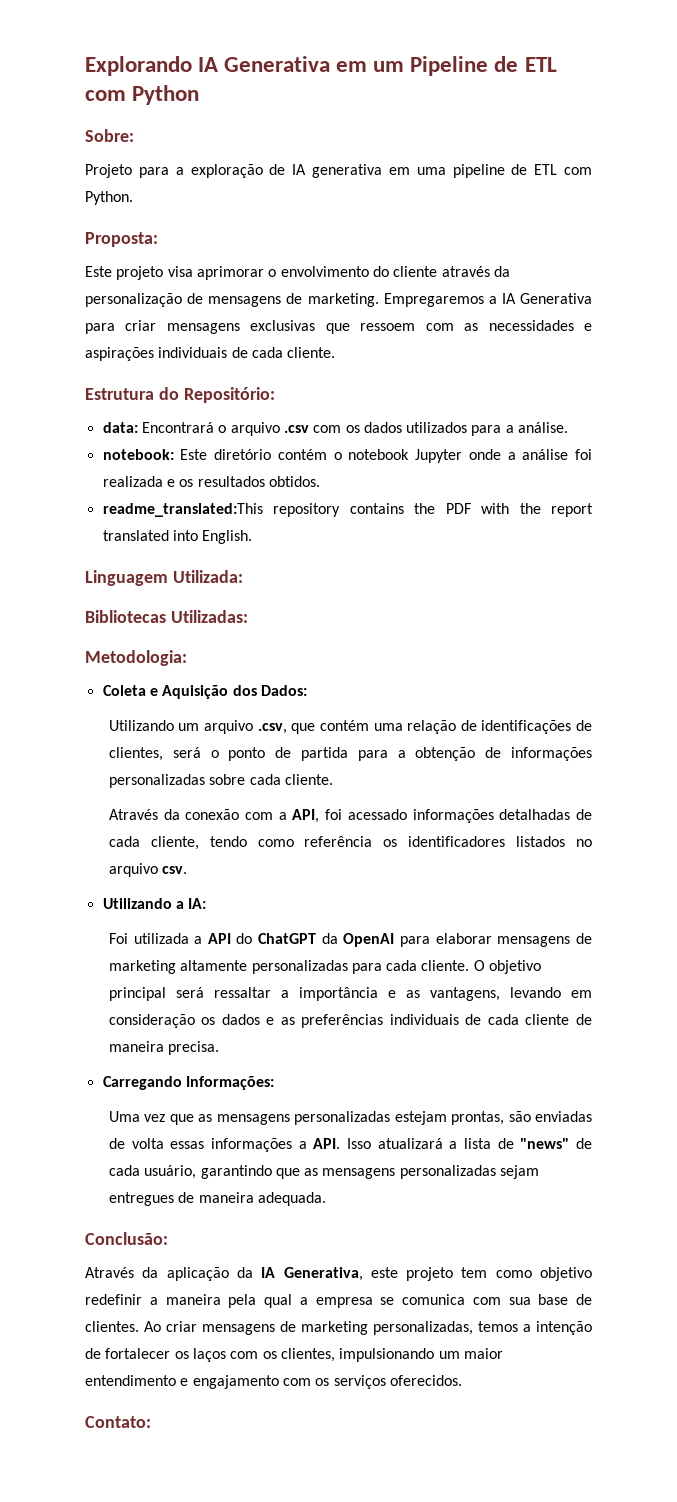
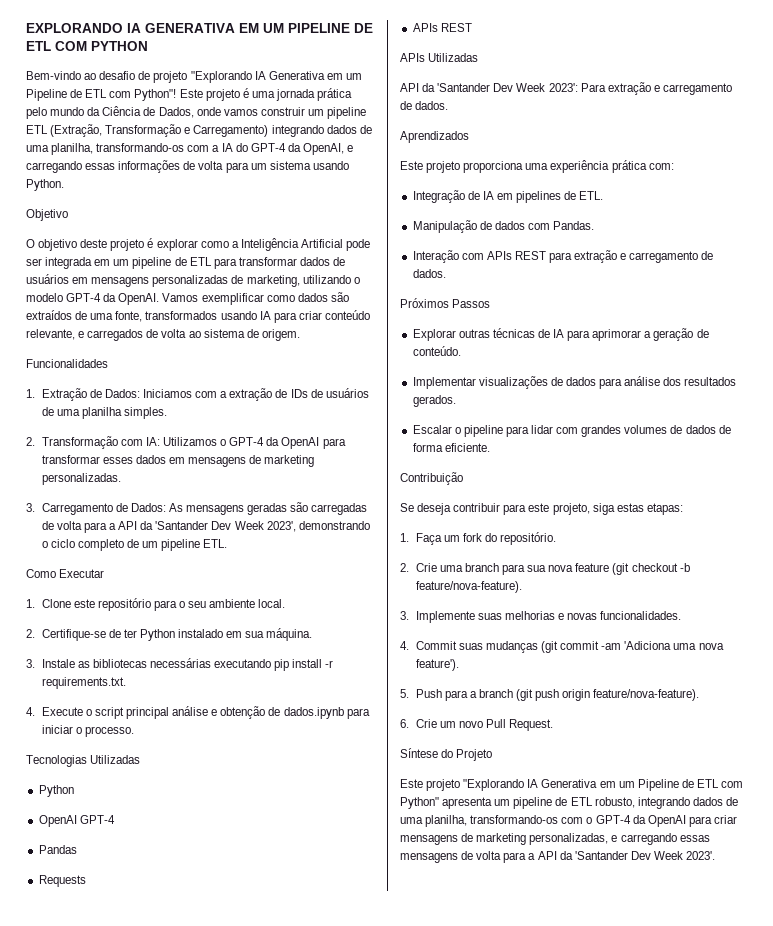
- Explorando IA Generativa em um Pipeline de ETL com Python
- Sobre:
- Projeto para a exploração de IA generativa em uma pipeline de ETL com Python.
- Proposta:
- Este projeto visa aprimorar o envolvimento do cliente através da personalização de mensagens de marketing. Empregaremos a IA Generativa para criar mensagens exclusivas que ressoem com as necessidades e aspirações individuais de cada cliente.
- Estrutura do Repositório:
- data: Encontrará o arquivo .csv com os dados utilizados para a análise.
- notebook: Este diretório contém o notebook Jupyter onde a análise foi realizada e os resultados obtidos.
- readme_translated:This repository contains the PDF with the report translated into English.
- Linguagem Utilizada:
- Bibliotecas Utilizadas:
- Metodologia:
- Coleta e Aquisição dos Dados:
- Utilizando um arquivo .csv, que contém uma relação de identificações de clientes, será o ponto de partida para a obtenção de informações personalizadas sobre cada cliente.
- Através da conexão com a API, foi acessado informações detalhadas de cada cliente, tendo como referência os identificadores listados no arquivo csv.
- Utilizando a IA:
- Foi utilizada a API do ChatGPT da OpenAI para elaborar mensagens de marketing altamente personalizadas para cada cliente. O objetivo principal será ressaltar a importância e as vantagens, levando em consideração os dados e as preferências individuais de cada cliente de maneira precisa.
- Carregando Informações:
- Uma vez que as mensagens personalizadas estejam prontas, são enviadas de volta essas informações a API. Isso atualizará a lista de "news" de cada usuário, garantindo que as mensagens personalizadas sejam entregues de maneira adequada.
- Conclusão:
- Através da aplicação da IA Generativa, este projeto tem como objetivo redefinir a maneira pela qual a empresa se comunica com sua base de clientes. Ao criar mensagens de marketing personalizadas, temos a intenção de fortalecer os laços com os clientes, impulsionando um maior entendimento e engajamento com os serviços oferecidos.
- Contato:
+ EXPLORANDO IA GENERATIVA EM UM PIPELINE DE ETL COM PYTHON
+ Bem-vindo ao desafio de projeto "Explorando IA Generativa em um Pipeline de ETL com Python"! Este projeto é uma jornada prática pelo mundo da Ciência de Dados, onde vamos construir um pipeline ETL (Extração, Transformação e Carregamento) integrando dados de uma planilha, transformando-os com a IA do GPT-4 da OpenAI, e carregando essas informações de volta para um sistema usando Python.
+ Objetivo
+ O objetivo deste projeto é explorar como a Inteligência Artificial pode ser integrada em um pipeline de ETL para transformar dados de usuários em mensagens personalizadas de marketing, utilizando o modelo GPT-4 da OpenAI. Vamos exemplificar como dados são extraídos de uma fonte, transformados usando IA para criar conteúdo relevante, e carregados de volta ao sistema de origem.
+ Funcionalidades
+ 1. Extração de Dados: Iniciamos com a extração de IDs de usuários de uma planilha simples.
+ 2. Transformação com IA: Utilizamos o GPT-4 da OpenAI para transformar esses dados em mensagens de marketing personalizadas.
+ 3. Carregamento de Dados: As mensagens geradas são carregadas de volta para a API da 'Santander Dev Week 2023', demonstrando o ciclo completo de um pipeline ETL.
+ Como Executar
+ 1. Clone este repositório para o seu ambiente local.
+ 2. Certifique-se de ter Python instalado em sua máquina.
+ 3. Instale as bibliotecas necessárias executando pip install -r requirements.txt.
+ 4. Execute o script principal análise e obtenção de dados.ipynb para iniciar o processo.
+ Tecnologias Utilizadas
+ Python
+ OpenAI GPT-4
+ Pandas
+ Requests
+ APIs REST
+ APIs Utilizadas
+ API da 'Santander Dev Week 2023': Para extração e carregamento de dados.
+ Aprendizados
+ Este projeto proporciona uma experiência prática com:
+ Integração de IA em pipelines de ETL.
+ Manipulação de dados com Pandas.
+ Interação com APIs REST para extração e carregamento de dados.
+ Próximos Passos
+ Explorar outras técnicas de IA para aprimorar a geração de conteúdo.
+ Implementar visualizações de dados para análise dos resultados gerados.
+ Escalar o pipeline para lidar com grandes volumes de dados de forma eficiente.
+ Contribuição
+ Se deseja contribuir para este projeto, siga estas etapas:
+ 1. Faça um fork do repositório.
+ 2. Crie uma branch para sua nova feature (git checkout -b feature/nova-feature).
+ 3. Implemente suas melhorias e novas funcionalidades.
+ 4. Commit suas mudanças (git commit -am 'Adiciona uma nova feature').
+ 5. Push para a branch (git push origin feature/nova-feature).
+ 6. Crie um novo Pull Request.
+ Síntese do Projeto
+ Este projeto "Explorando IA Generativa em um Pipeline de ETL com Python" apresenta um pipeline de ETL robusto, integrando dados de uma planilha, transformando-os com o GPT-4 da OpenAI para criar mensagens de marketing personalizadas, e carregando essas mensagens de volta para a API da 'Santander Dev Week 2023'.

